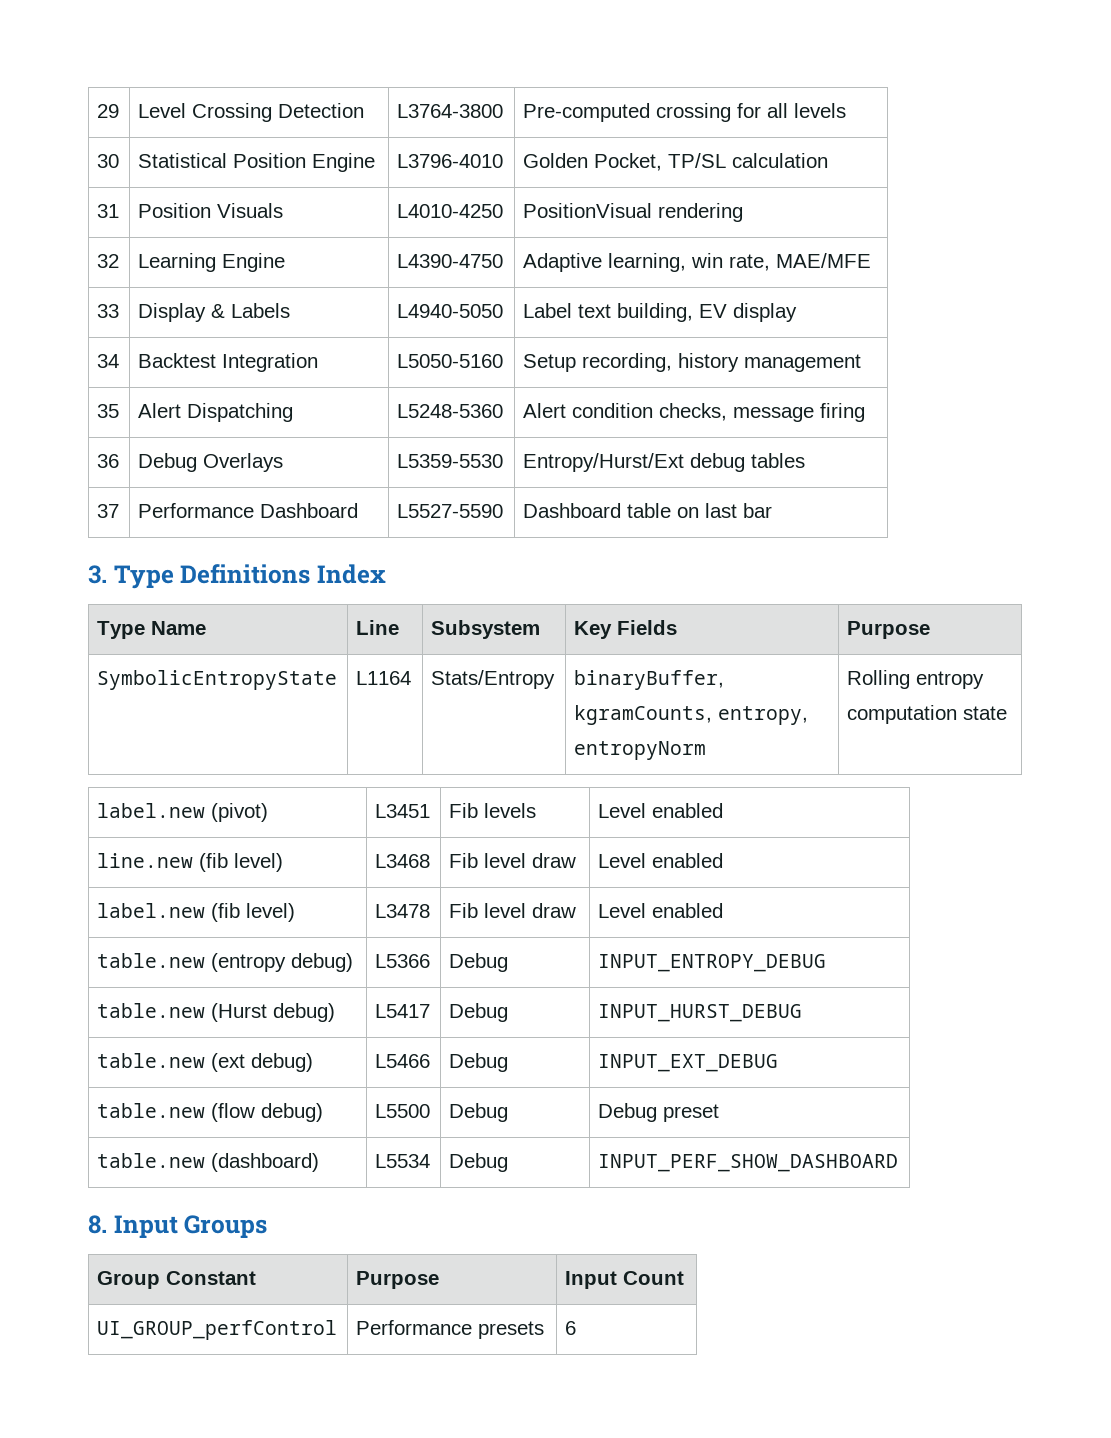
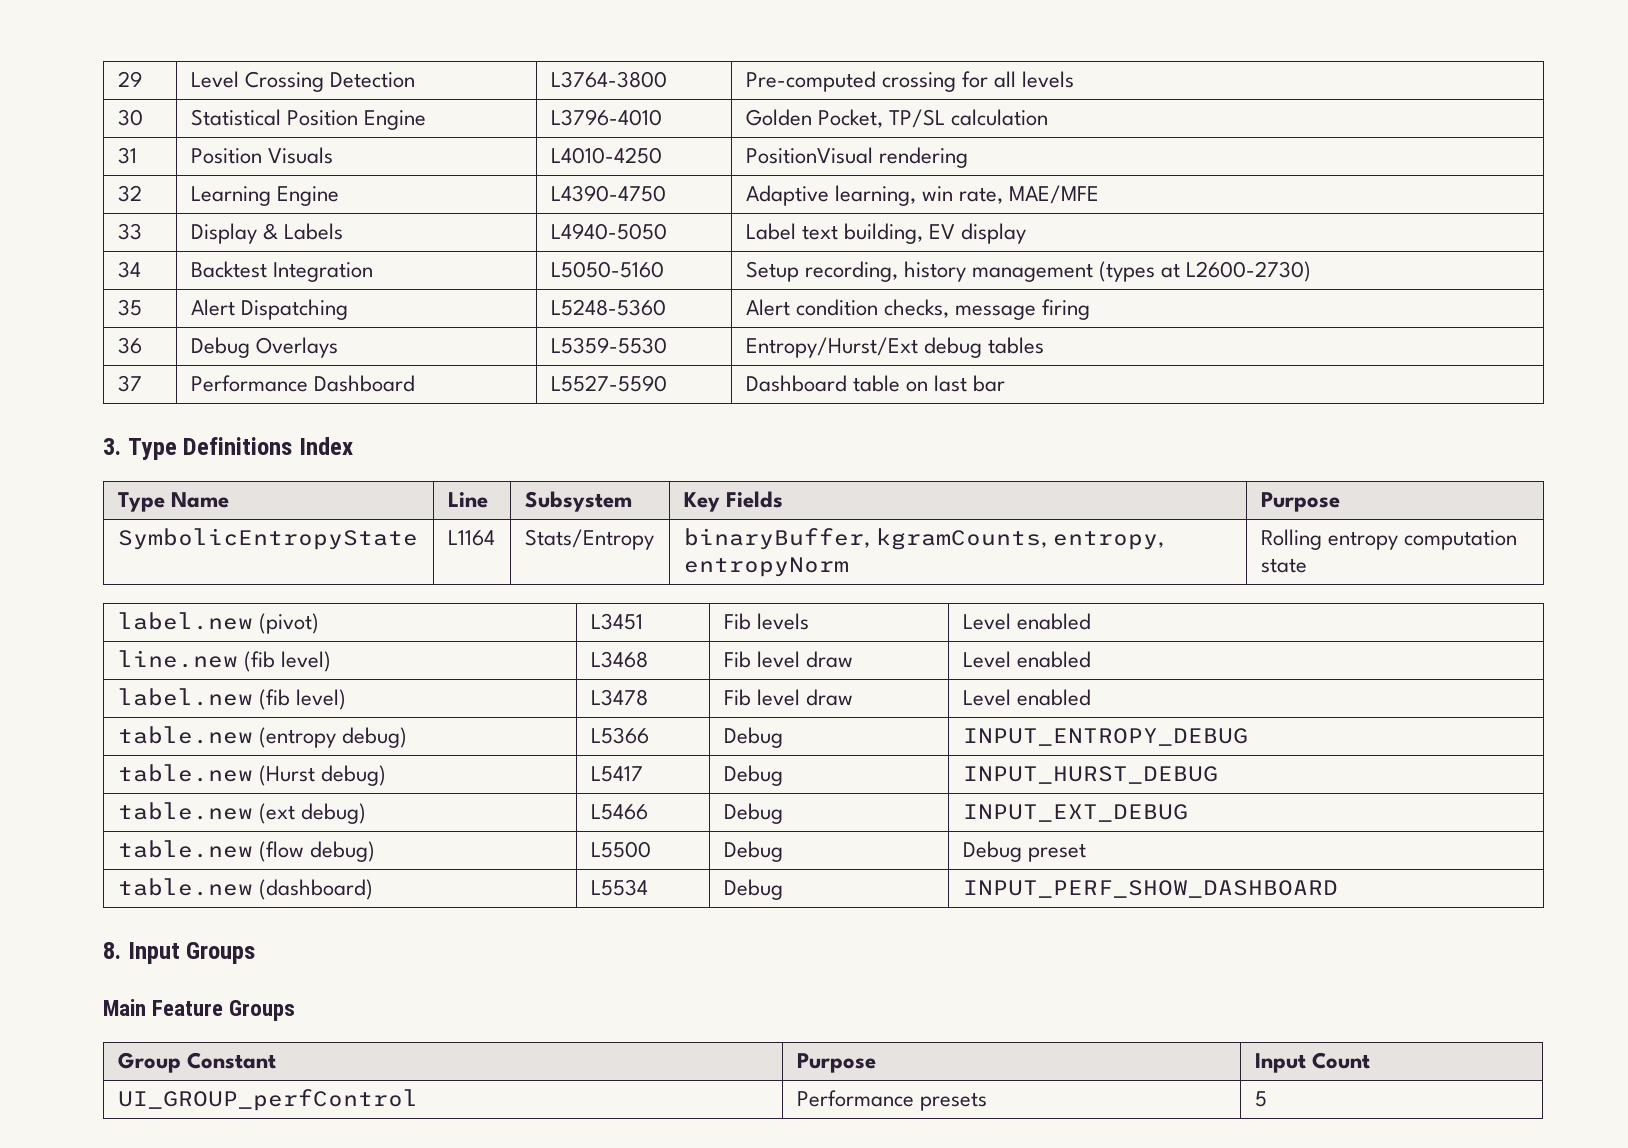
- 34 | Backtest Integration | L5050-5160 | Setup recording, history management
+ 34 | Backtest Integration | L5050-5160 | Setup recording, history management (types at L2600-2730)
+ Main Feature Groups
- UI_GROUP_perfControl | Performance presets | 6
+ UI_GROUP_perfControl | Performance presets | 5

